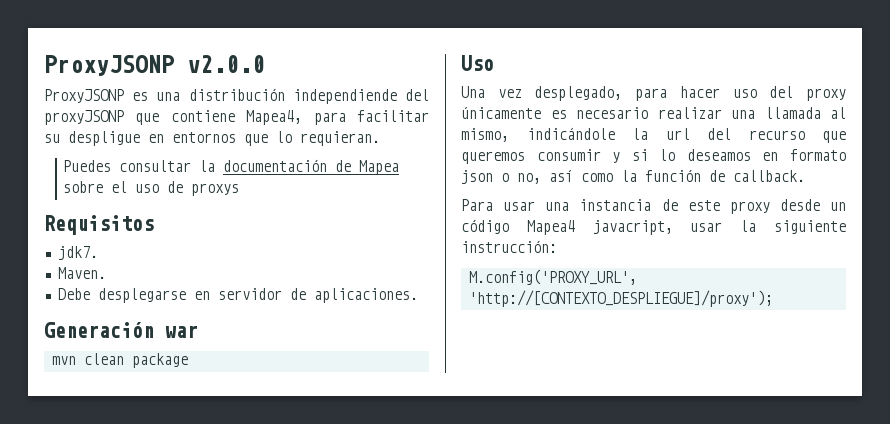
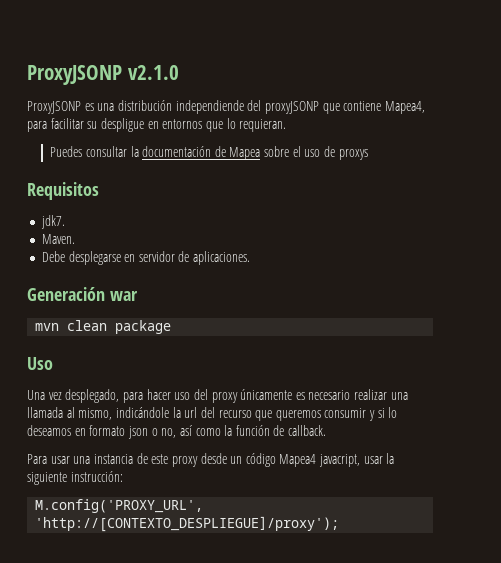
- ProxyJSONP v2.0.0
+ ProxyJSONP v2.1.0

